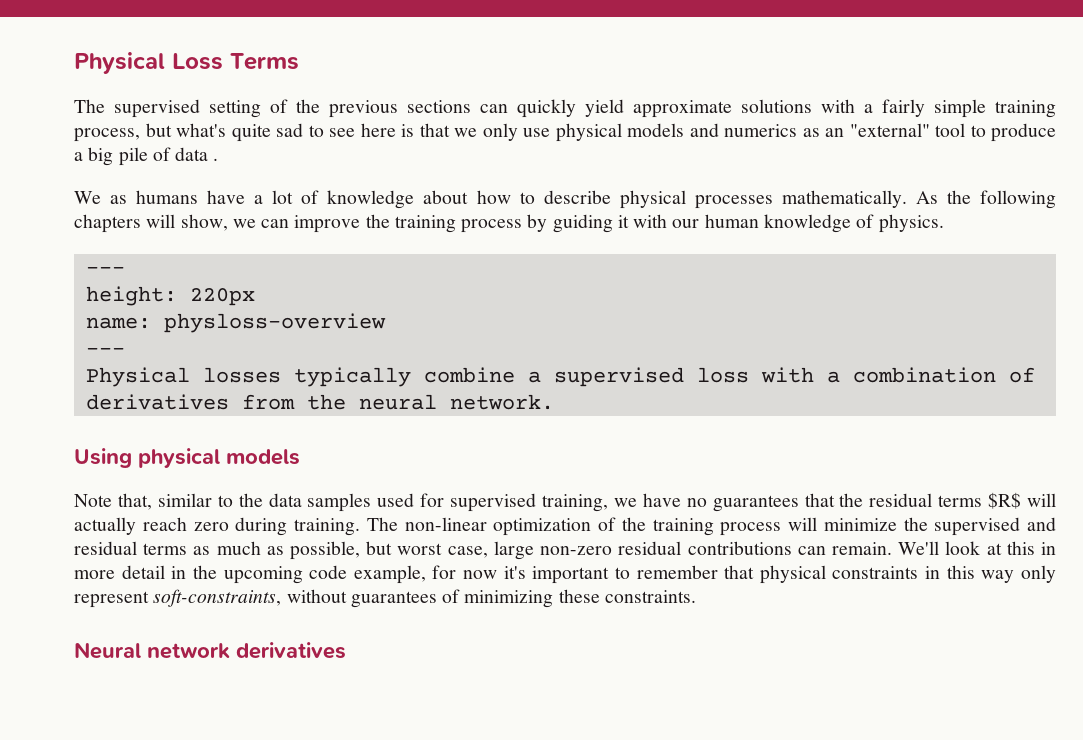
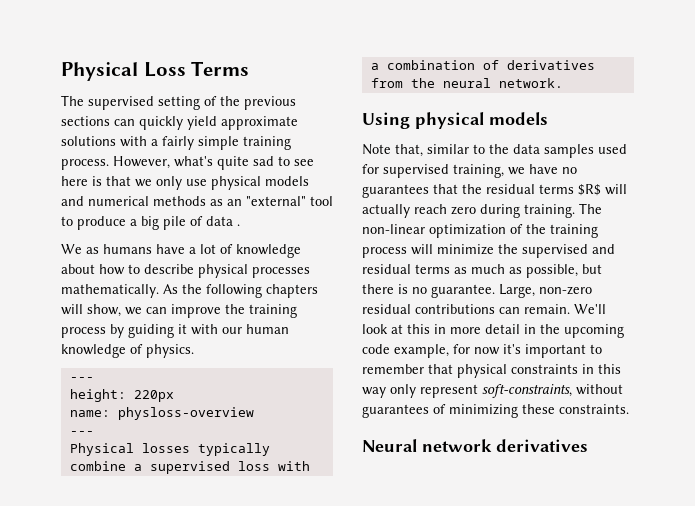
- The supervised setting of the previous sections can quickly yield approximate solutions with a fairly simple training process, but what's quite sad to see here is that we only use physical models and numerics as an "external" tool to produce a big pile of data .
+ The supervised setting of the previous sections can quickly yield approximate solutions with a fairly simple training process. However, what's quite sad to see here is that we only use physical models and numerical methods as an "external" tool to produce a big pile of data .
- The non-linear optimization of the training process will minimize the supervised and residual terms as much as possible, but worst case, large non-zero residual contributions can remain.
+ The non-linear optimization of the training process will minimize the supervised and residual terms as much as possible, but there is no guarantee. Large, non-zero residual contributions can remain.

